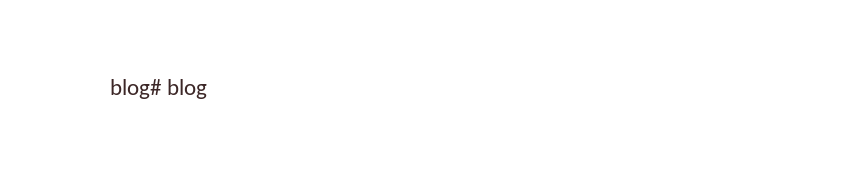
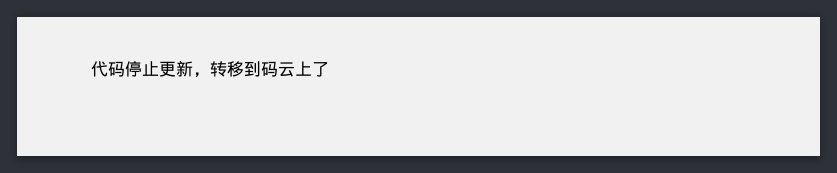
- blog# blog
+ 代码停止更新，转移到码云上了

